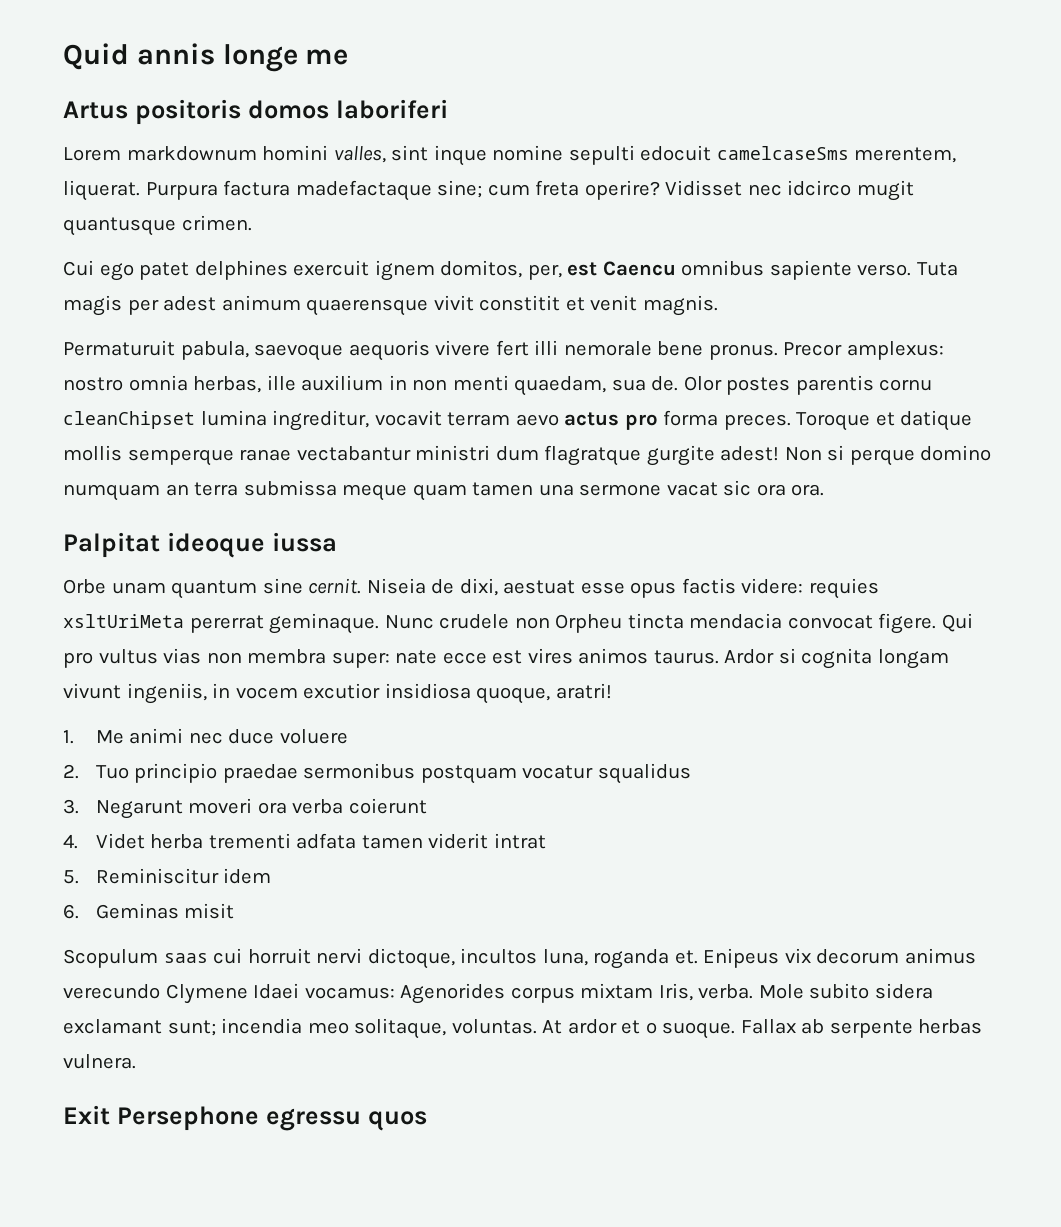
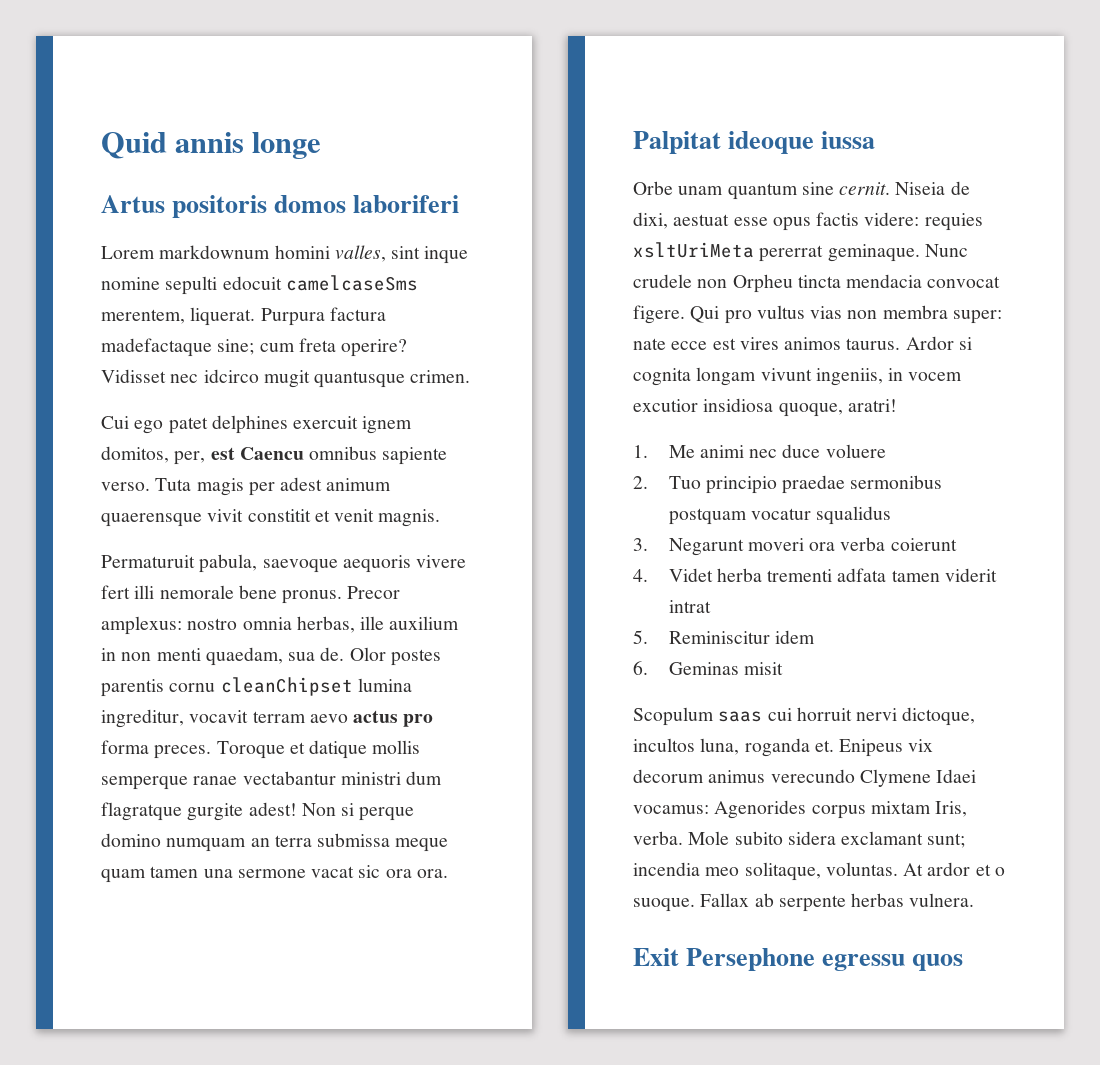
- Quid annis longe me
+ Quid annis longe

